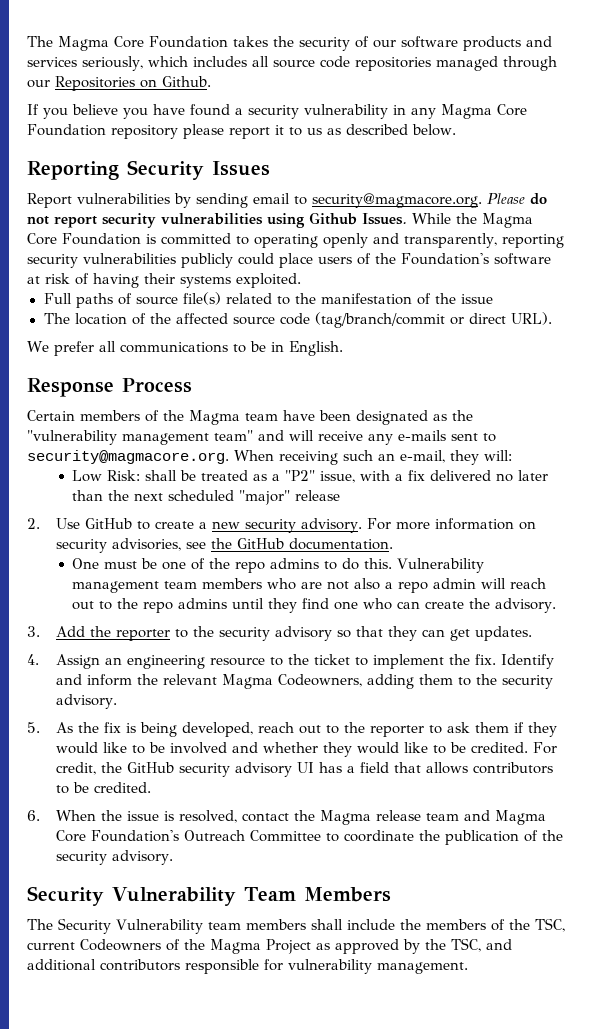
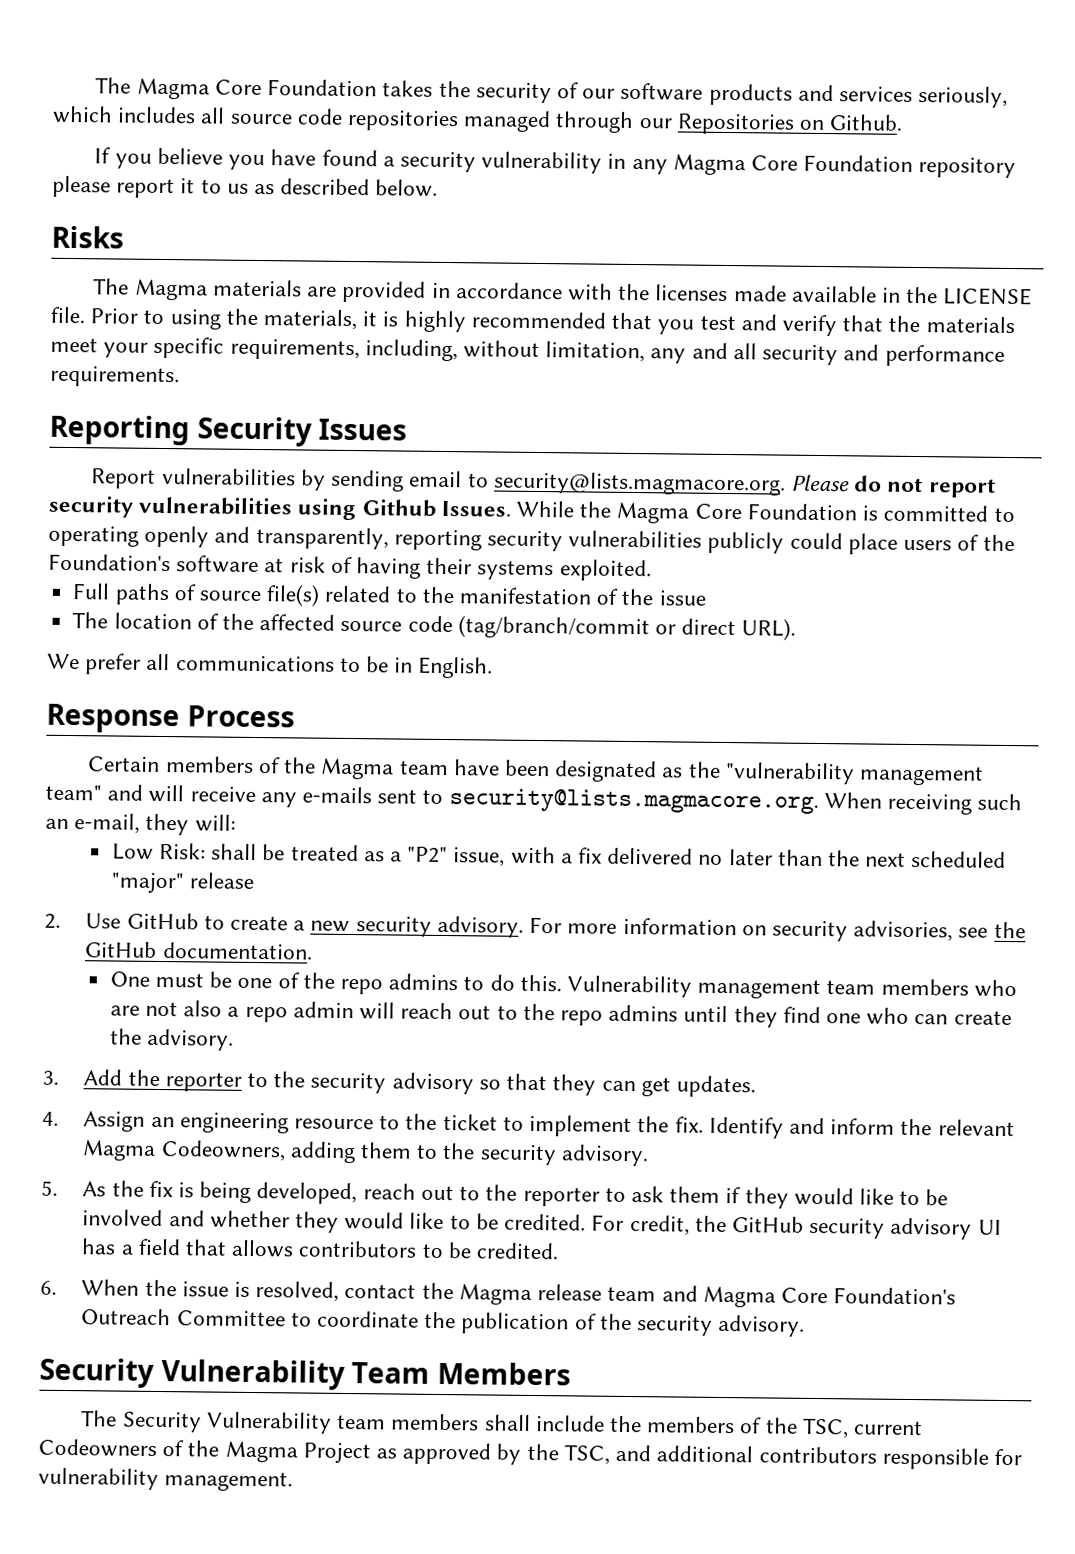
+ Risks
+ The Magma materials are provided in accordance with the licenses made available in the LICENSE file. Prior to using the materials, it is highly recommended that you test and verify that the materials meet your specific requirements, including, without limitation, any and all security and performance requirements.
- Report vulnerabilities by sending email to security@magmacore.org. Please do not report security vulnerabilities using Github Issues.
+ Report vulnerabilities by sending email to security@lists.magmacore.org. Please do not report security vulnerabilities using Github Issues.
- Certain members of the Magma team have been designated as the "vulnerability management team" and will receive any e-mails sent to security@magmacore.org. When receiving such an e-mail, they will:
+ Certain members of the Magma team have been designated as the "vulnerability management team" and will receive any e-mails sent to security@lists.magmacore.org. When receiving such an e-mail, they will:

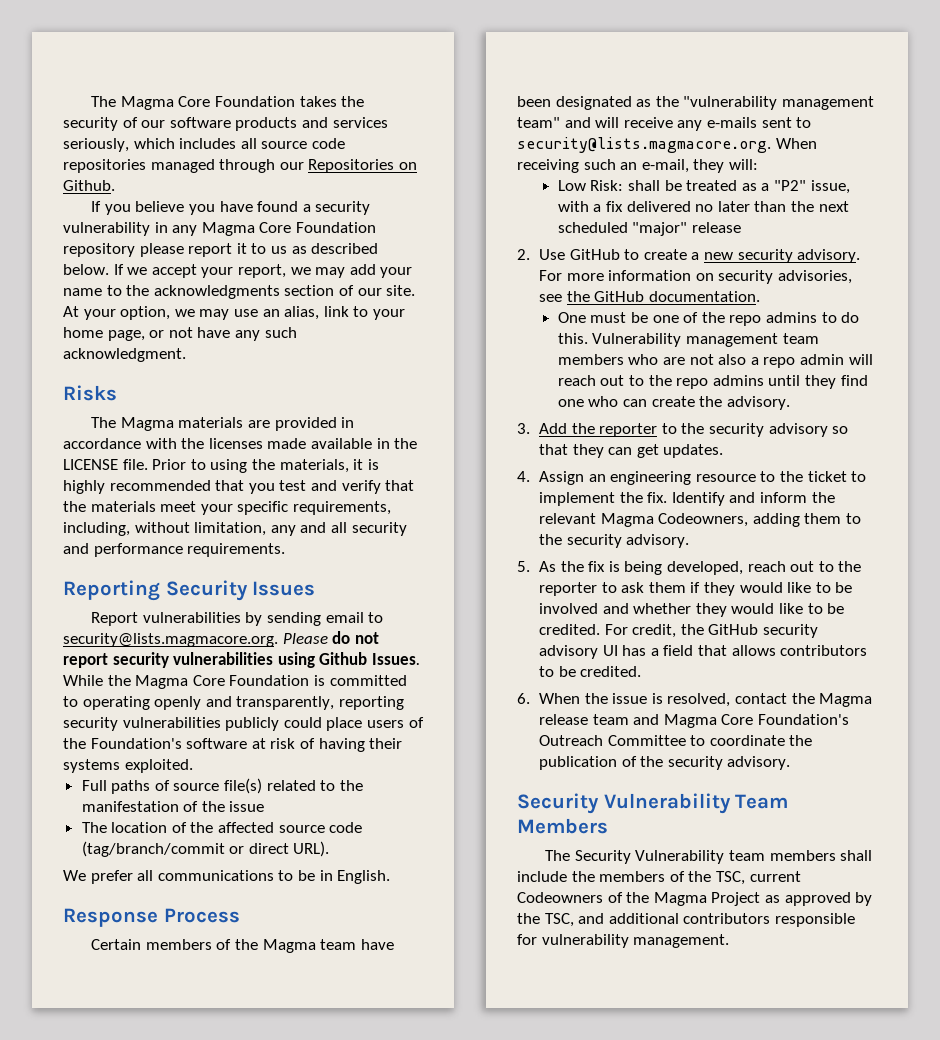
+ If we accept your report, we may add your name to the acknowledgments section of our site. At your option, we may use an alias, link to your home page, or not have any such acknowledgment.

